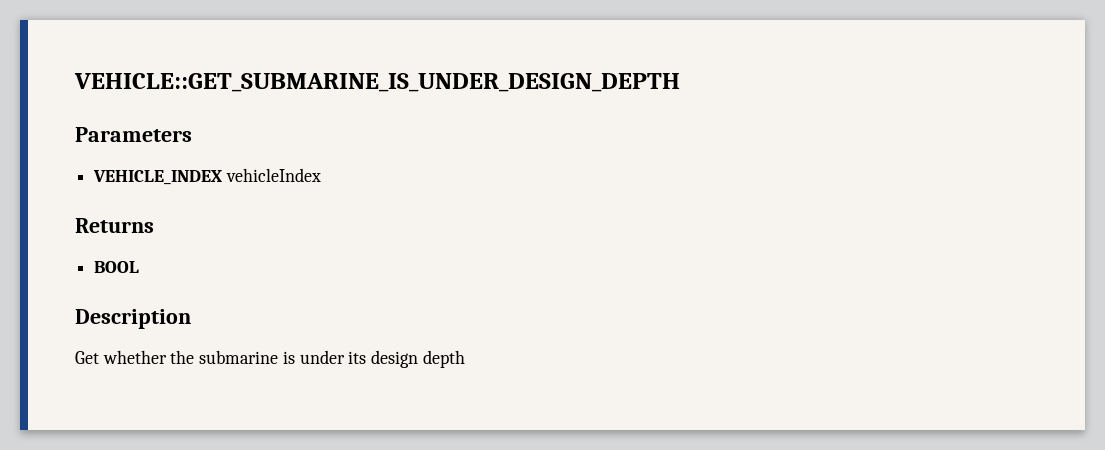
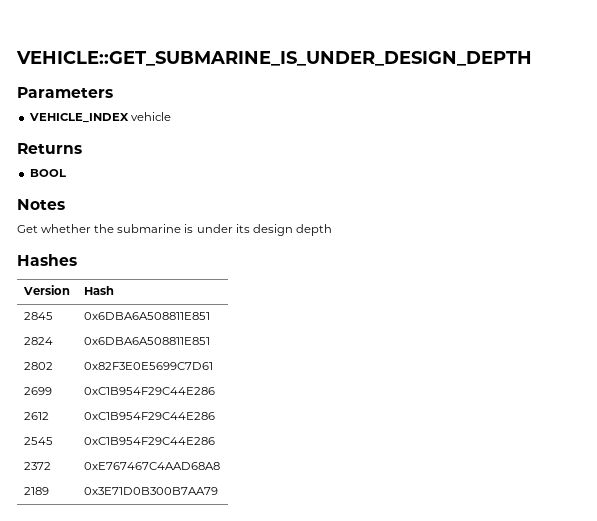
- VEHICLE_INDEX vehicleIndex
+ VEHICLE_INDEX vehicle
- Description
+ Notes
+ Hashes
+ Version | Hash
+ 2845 | 0x6DBA6A508811E851
+ 2824 | 0x6DBA6A508811E851
+ 2802 | 0x82F3E0E5699C7D61
+ 2699 | 0xC1B954F29C44E286
+ 2612 | 0xC1B954F29C44E286
+ 2545 | 0xC1B954F29C44E286
+ 2372 | 0xE767467C4AAD68A8
+ 2189 | 0x3E71D0B300B7AA79

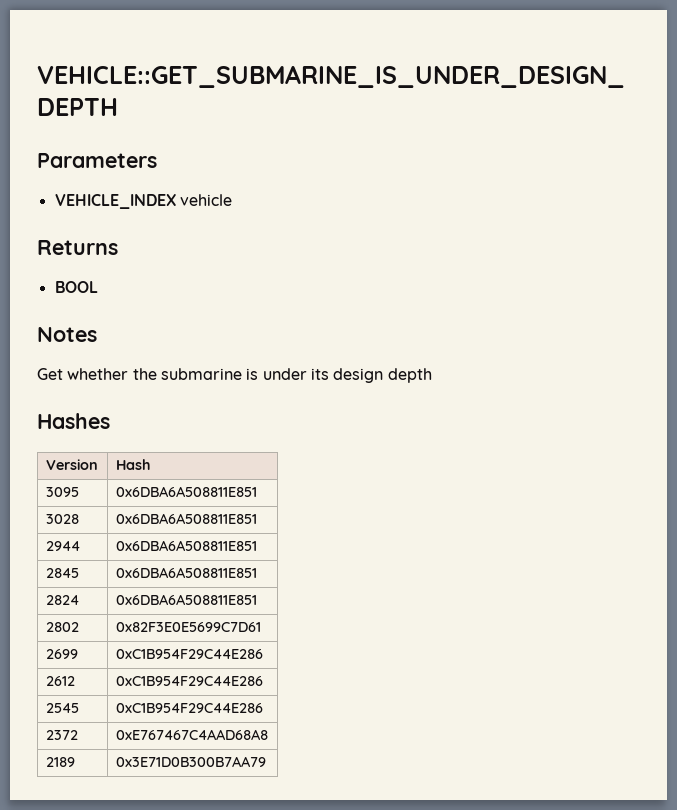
+ 3095 | 0x6DBA6A508811E851
+ 3028 | 0x6DBA6A508811E851
+ 2944 | 0x6DBA6A508811E851

